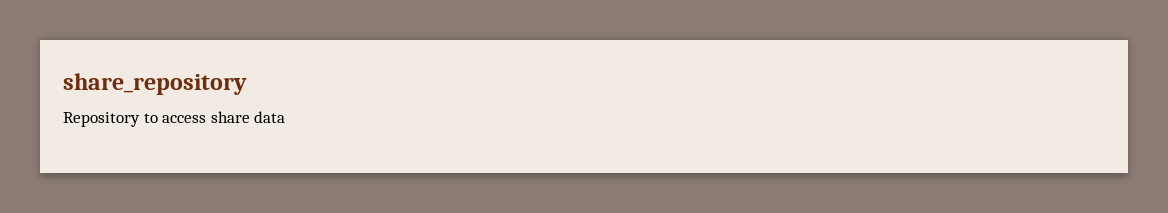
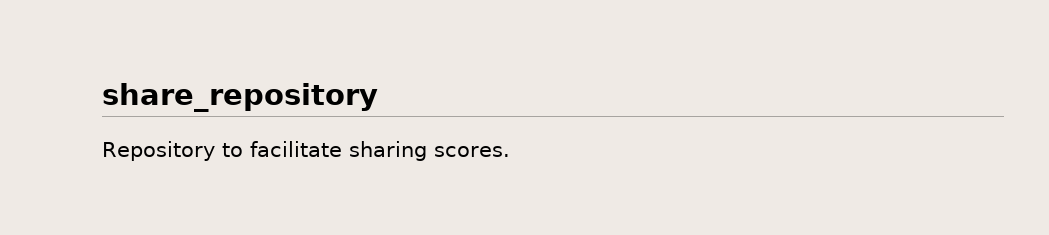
- Repository to access share data
+ Repository to facilitate sharing scores.

